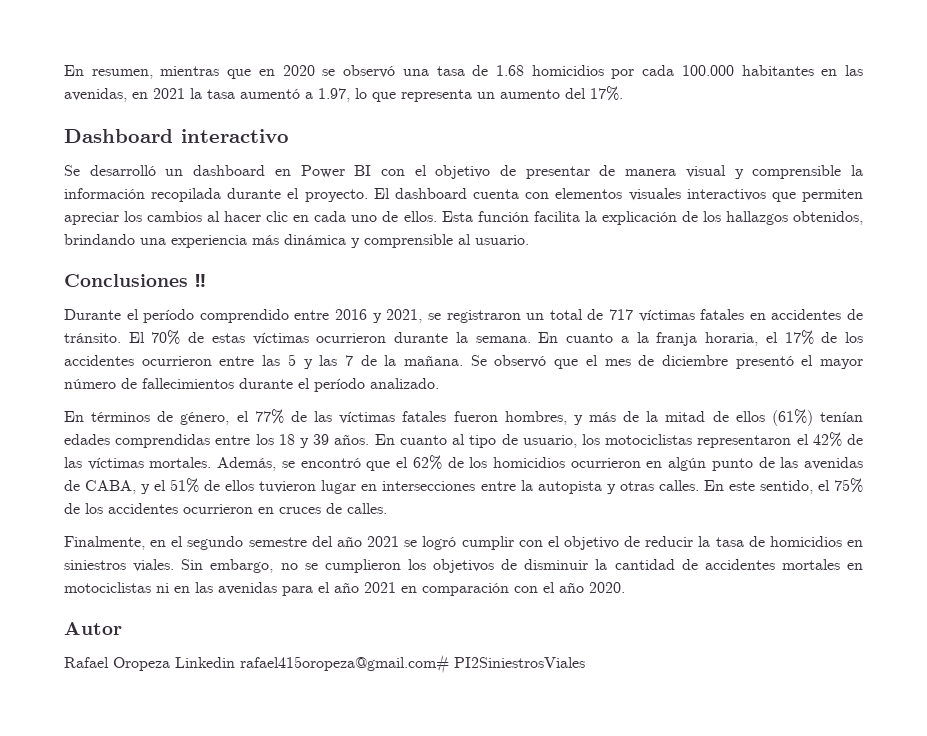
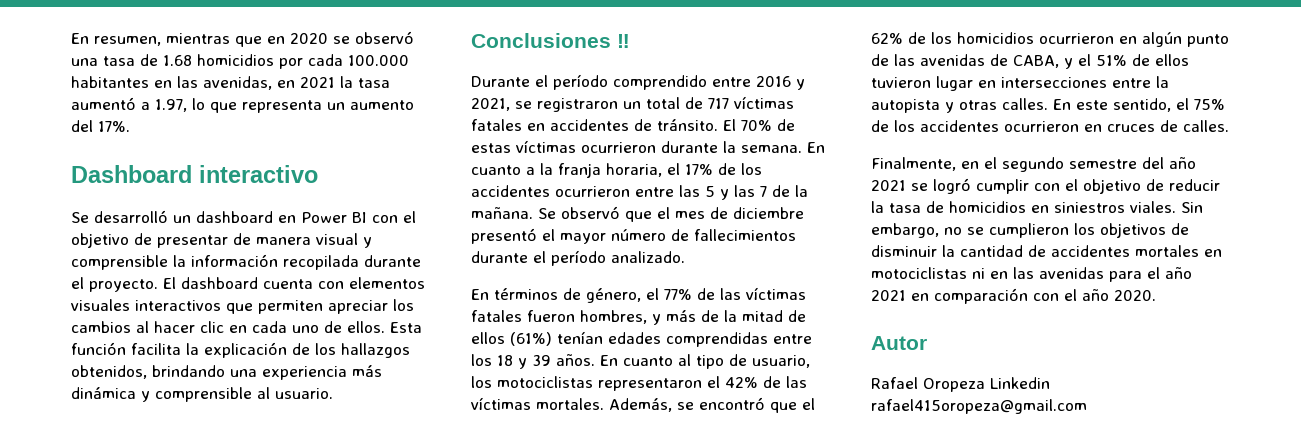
- Rafael Oropeza Linkedin rafael415oropeza@gmail.com# PI2SiniestrosViales
+ Rafael Oropeza Linkedin rafael415oropeza@gmail.com

